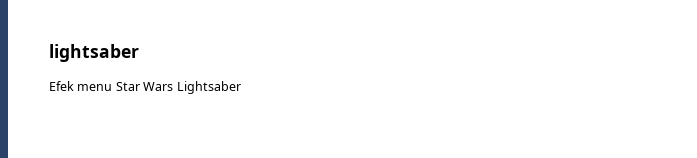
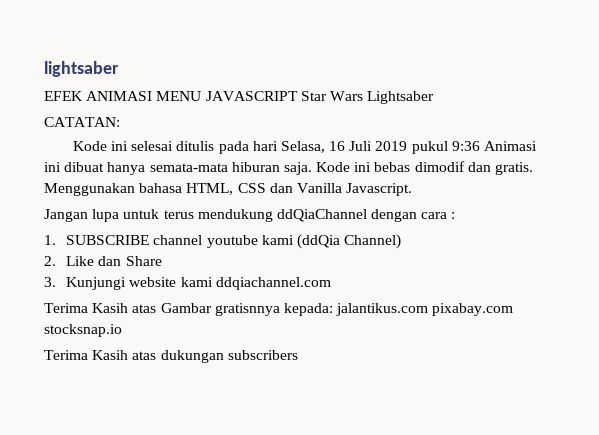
- Efek menu Star Wars Lightsaber
+ EFEK ANIMASI MENU JAVASCRIPT Star Wars Lightsaber
+ CATATAN:
+ Kode ini selesai ditulis pada hari Selasa, 16 Juli 2019 pukul 9:36 Animasi ini dibuat hanya semata-mata hiburan saja. Kode ini bebas dimodif dan gratis. Menggunakan bahasa HTML, CSS dan Vanilla Javascript.
+ Jangan lupa untuk terus mendukung ddQiaChannel dengan cara :
+ 1. SUBSCRIBE channel youtube kami (ddQia Channel)
+ 2. Like dan Share
+ 3. Kunjungi website kami ddqiachannel.com
+ Terima Kasih atas Gambar gratisnnya kepada: jalantikus.com pixabay.com stocksnap.io
+ Terima Kasih atas dukungan subscribers

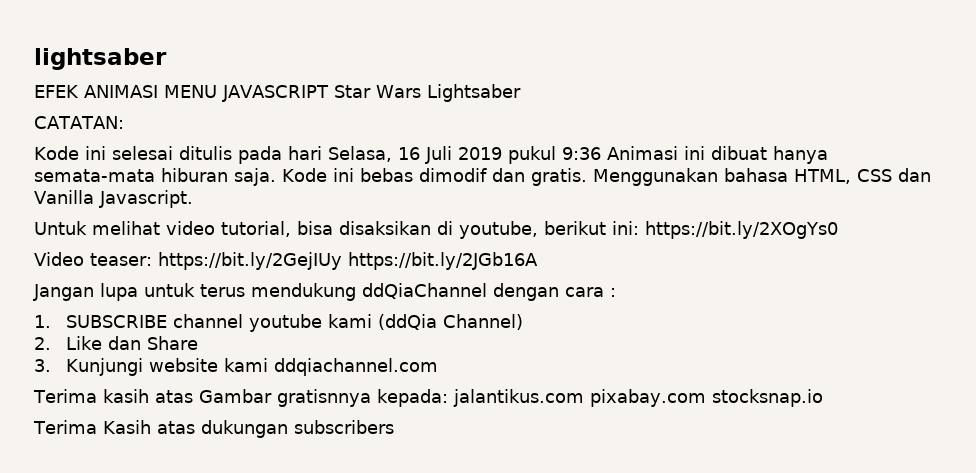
+ Untuk melihat video tutorial, bisa disaksikan di youtube, berikut ini: https://bit.ly/2XOgYs0
+ Video teaser: https://bit.ly/2GejIUy https://bit.ly/2JGb16A
- Terima Kasih atas Gambar gratisnnya kepada: jalantikus.com pixabay.com stocksnap.io
+ Terima kasih atas Gambar gratisnnya kepada: jalantikus.com pixabay.com stocksnap.io

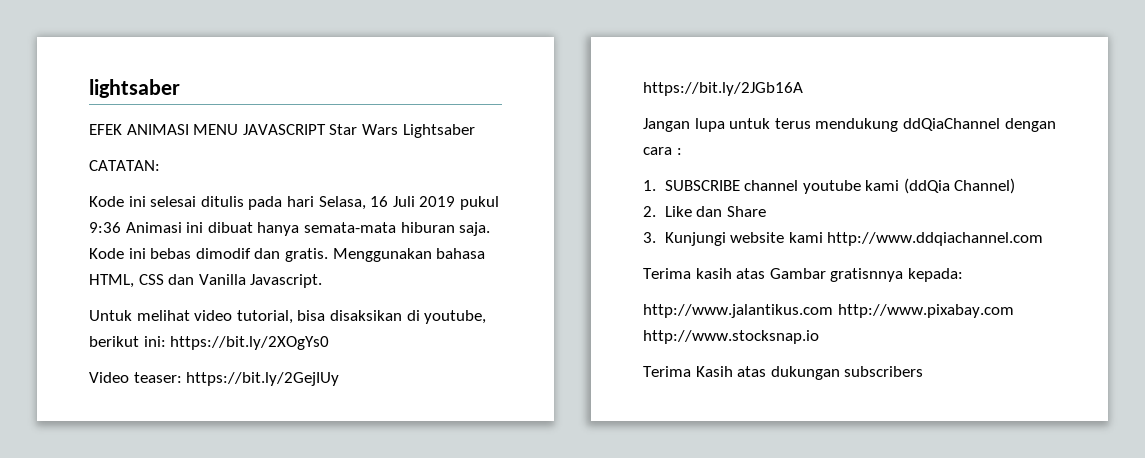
- 3. Kunjungi website kami ddqiachannel.com
+ 3. Kunjungi website kami http://www.ddqiachannel.com
- Terima kasih atas Gambar gratisnnya kepada: jalantikus.com pixabay.com stocksnap.io
+ Terima kasih atas Gambar gratisnnya kepada:
+ http://www.jalantikus.com http://www.pixabay.com http://www.stocksnap.io

